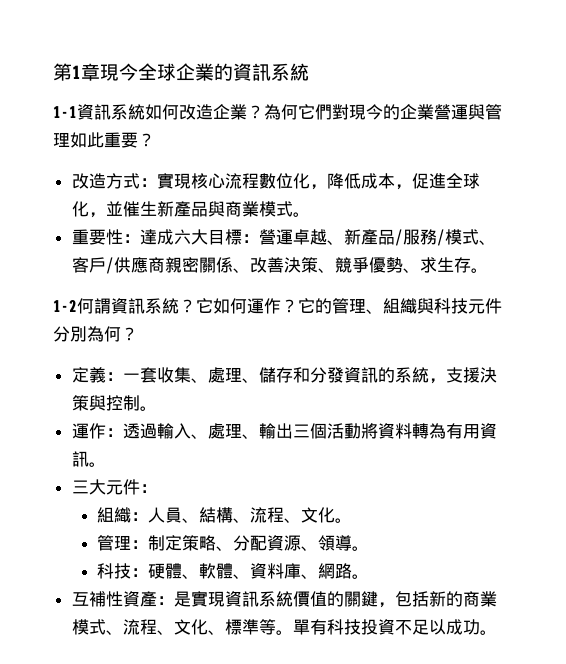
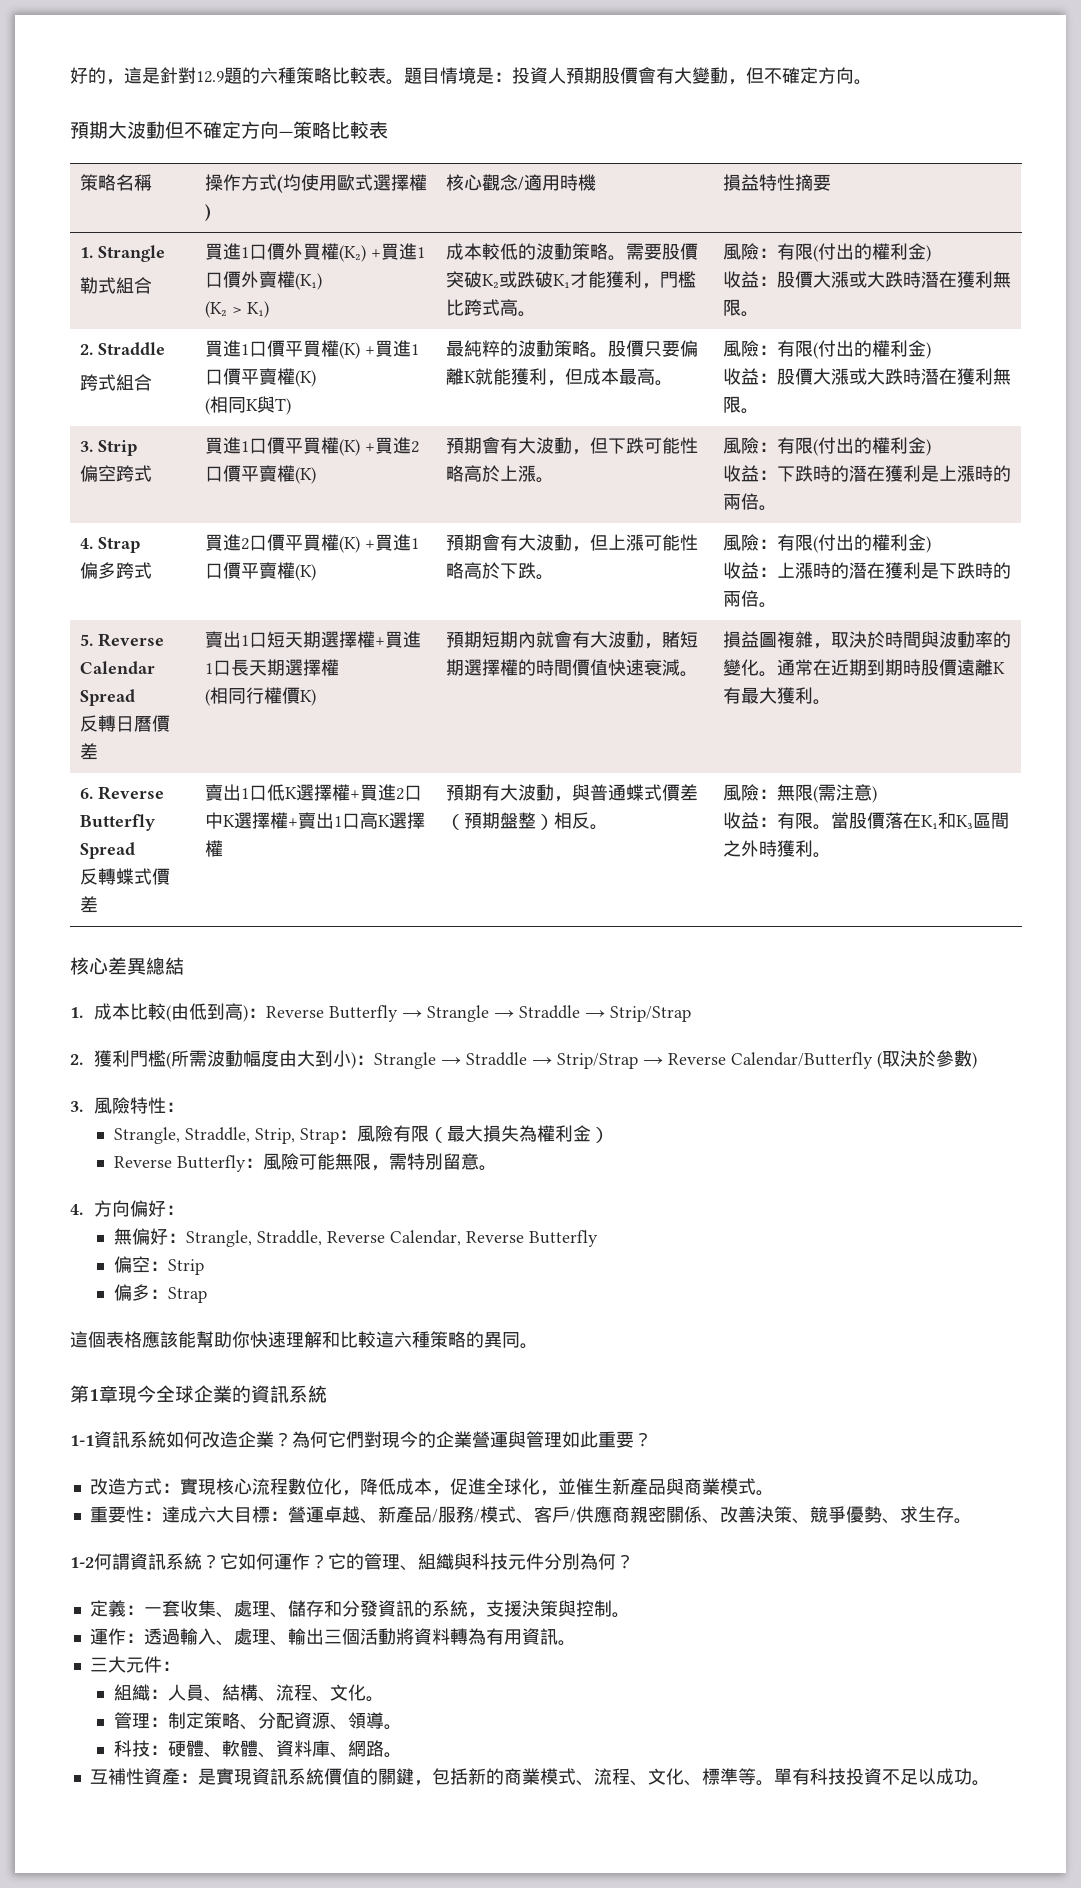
+ 好的，這是針對12.9題的六種策略比較表。題目情境是：投資人預期股價會有大變動，但不確定方向。
+ 預期大波動但不確定方向—策略比較表
+ 策略名稱 | 操作方式(均使用歐式選擇權) | 核心觀念/適用時機 | 損益特性摘要
+ 1. Strangle
+ 勒式組合 | 買進1口價外買權(K₂) +買進1口價外賣權(K₁)
+ (K₂ > K₁) | 成本較低的波動策略。需要股價突破K₂或跌破K₁才能獲利，門檻比跨式高。 | 風險：有限(付出的權利金)
+ 收益：股價大漲或大跌時潛在獲利無限。
+ 2. Straddle
+ 跨式組合 | 買進1口價平買權(K) +買進1口價平賣權(K)
+ (相同K與T) | 最純粹的波動策略。股價只要偏離K就能獲利，但成本最高。 | 風險：有限(付出的權利金)
+ 收益：股價大漲或大跌時潛在獲利無限。
+ 3. Strip
+ 偏空跨式 | 買進1口價平買權(K) +買進2口價平賣權(K) | 預期會有大波動，但下跌可能性略高於上漲。 | 風險：有限(付出的權利金)
+ 收益：下跌時的潛在獲利是上漲時的兩倍。
+ 4. Strap
+ 偏多跨式 | 買進2口價平買權(K) +買進1口價平賣權(K) | 預期會有大波動，但上漲可能性略高於下跌。 | 風險：有限(付出的權利金)
+ 收益：上漲時的潛在獲利是下跌時的兩倍。
+ 5. Reverse Calendar Spread
+ 反轉日曆價差 | 賣出1口短天期選擇權+買進1口長天期選擇權
+ (相同行權價K) | 預期短期內就會有大波動，賭短期選擇權的時間價值快速衰減。 | 損益圖複雜，取決於時間與波動率的變化。通常在近期到期時股價遠離K有最大獲利。
+ 6. Reverse Butterfly Spread
+ 反轉蝶式價差 | 賣出1口低K選擇權+買進2口中K選擇權+賣出1口高K選擇權 | 預期有大波動，與普通蝶式價差（預期盤整）相反。 | 風險：無限(需注意)
+ 收益：有限。當股價落在K₁和K₃區間之外時獲利。
+ 核心差異總結
+ 1.成本比較(由低到高)：Reverse Butterfly → Strangle → Straddle → Strip/Strap
+ 2.獲利門檻(所需波動幅度由大到小)：Strangle → Straddle → Strip/Strap → Reverse Calendar/Butterfly (取決於參數)
+ 3.風險特性：
+ Strangle, Straddle, Strip, Strap：風險有限（最大損失為權利金）
+ Reverse Butterfly：風險可能無限，需特別留意。
+ 4.方向偏好：
+ 無偏好：Strangle, Straddle, Reverse Calendar, Reverse Butterfly
+ 偏空：Strip
+ 偏多：Strap
+ 這個表格應該能幫助你快速理解和比較這六種策略的異同。

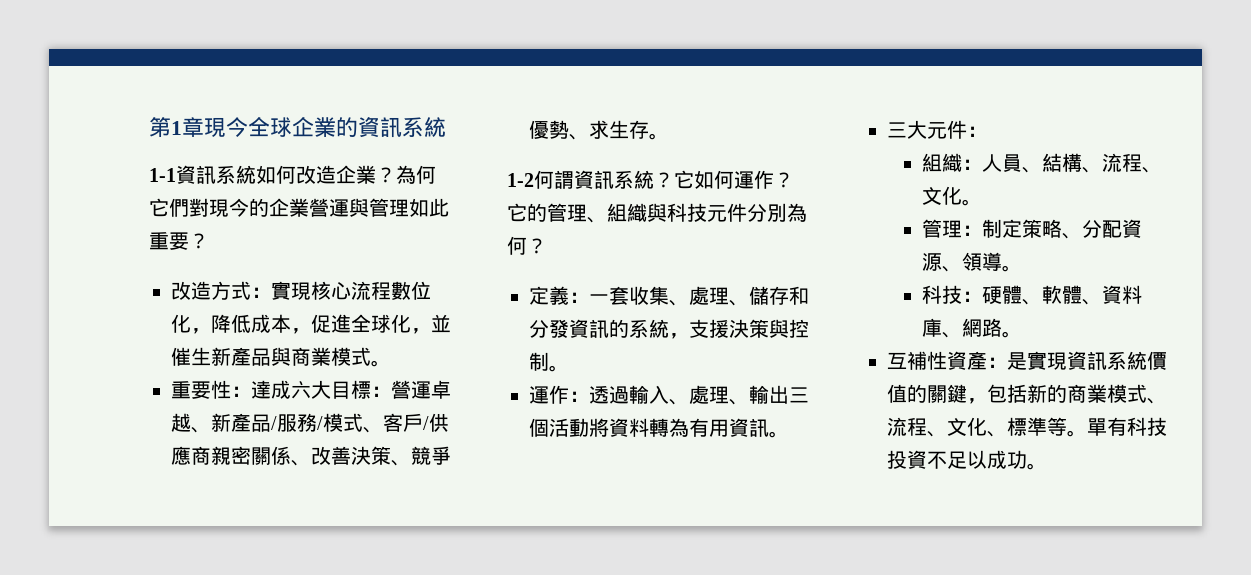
- 好的，這是針對12.9題的六種策略比較表。題目情境是：投資人預期股價會有大變動，但不確定方向。
- 預期大波動但不確定方向—策略比較表
- 策略名稱 | 操作方式(均使用歐式選擇權) | 核心觀念/適用時機 | 損益特性摘要
- 1. Strangle
- 勒式組合 | 買進1口價外買權(K₂) +買進1口價外賣權(K₁)
- (K₂ > K₁) | 成本較低的波動策略。需要股價突破K₂或跌破K₁才能獲利，門檻比跨式高。 | 風險：有限(付出的權利金)
- 收益：股價大漲或大跌時潛在獲利無限。
- 2. Straddle
- 跨式組合 | 買進1口價平買權(K) +買進1口價平賣權(K)
- (相同K與T) | 最純粹的波動策略。股價只要偏離K就能獲利，但成本最高。 | 風險：有限(付出的權利金)
- 收益：股價大漲或大跌時潛在獲利無限。
- 3. Strip
- 偏空跨式 | 買進1口價平買權(K) +買進2口價平賣權(K) | 預期會有大波動，但下跌可能性略高於上漲。 | 風險：有限(付出的權利金)
- 收益：下跌時的潛在獲利是上漲時的兩倍。
- 4. Strap
- 偏多跨式 | 買進2口價平買權(K) +買進1口價平賣權(K) | 預期會有大波動，但上漲可能性略高於下跌。 | 風險：有限(付出的權利金)
- 收益：上漲時的潛在獲利是下跌時的兩倍。
- 5. Reverse Calendar Spread
- 反轉日曆價差 | 賣出1口短天期選擇權+買進1口長天期選擇權
- (相同行權價K) | 預期短期內就會有大波動，賭短期選擇權的時間價值快速衰減。 | 損益圖複雜，取決於時間與波動率的變化。通常在近期到期時股價遠離K有最大獲利。
- 6. Reverse Butterfly Spread
- 反轉蝶式價差 | 賣出1口低K選擇權+買進2口中K選擇權+賣出1口高K選擇權 | 預期有大波動，與普通蝶式價差（預期盤整）相反。 | 風險：無限(需注意)
- 收益：有限。當股價落在K₁和K₃區間之外時獲利。
- 核心差異總結
- 1.成本比較(由低到高)：Reverse Butterfly → Strangle → Straddle → Strip/Strap
- 2.獲利門檻(所需波動幅度由大到小)：Strangle → Straddle → Strip/Strap → Reverse Calendar/Butterfly (取決於參數)
- 3.風險特性：
- Strangle, Straddle, Strip, Strap：風險有限（最大損失為權利金）
- Reverse Butterfly：風險可能無限，需特別留意。
- 4.方向偏好：
- 無偏好：Strangle, Straddle, Reverse Calendar, Reverse Butterfly
- 偏空：Strip
- 偏多：Strap
- 這個表格應該能幫助你快速理解和比較這六種策略的異同。

